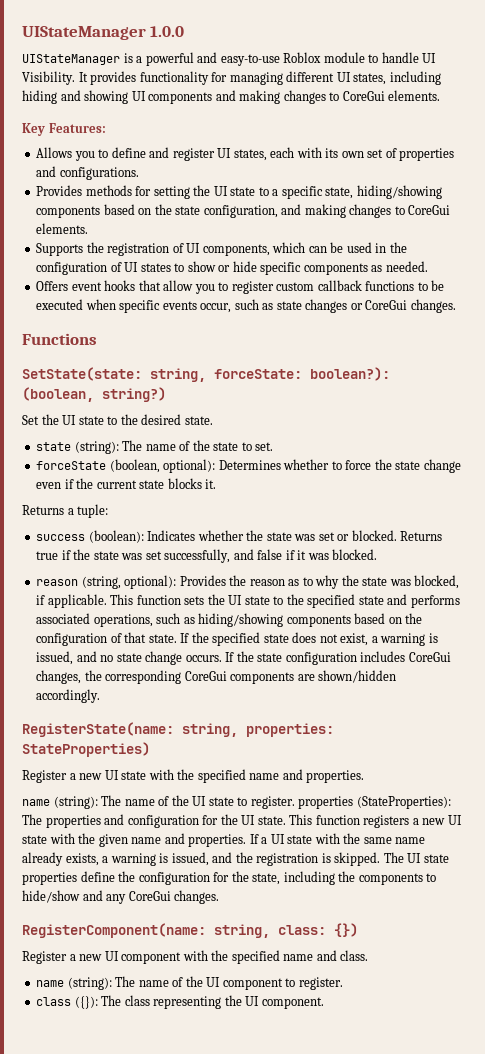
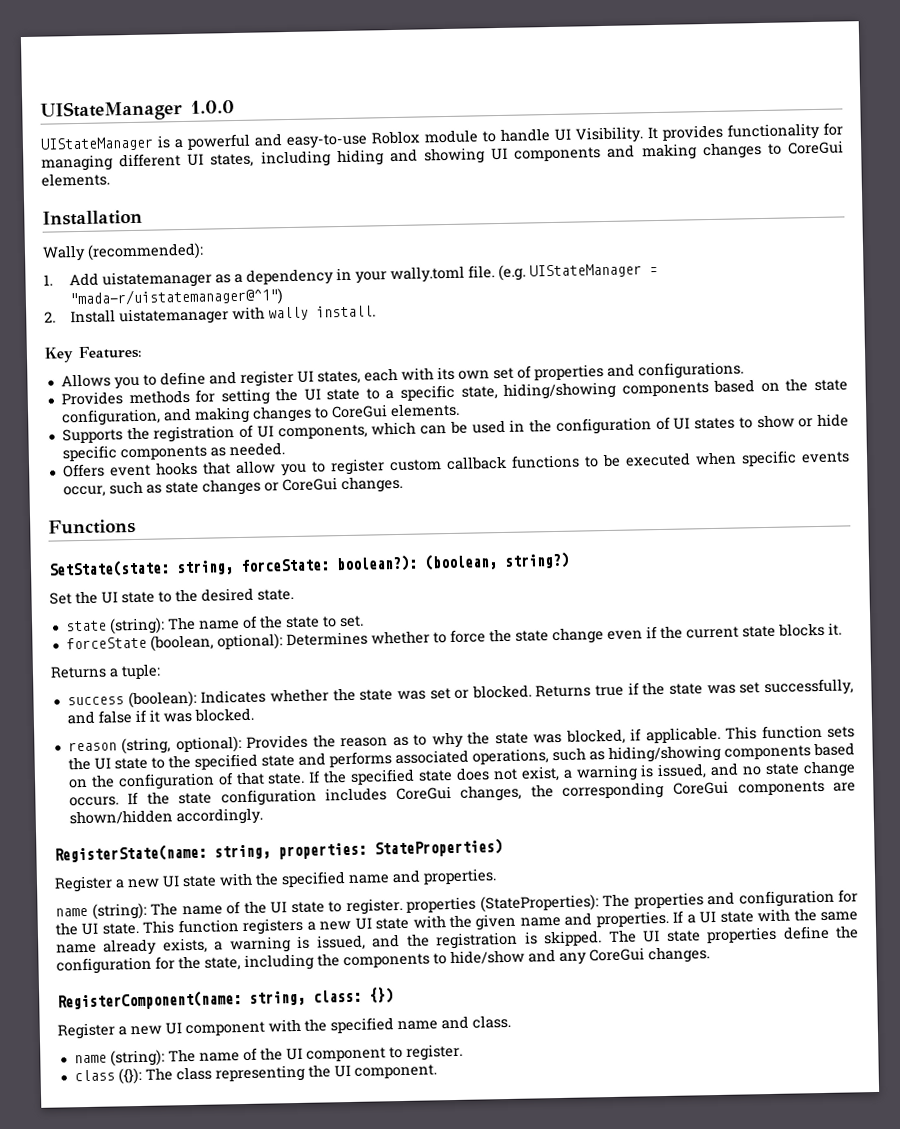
+ Installation
+ Wally (recommended):
+ 1. Add uistatemanager as a dependency in your wally.toml file. (e.g. UIStateManager = "mada-r/uistatemanager@^1")
+ 2. Install uistatemanager with wally install.

